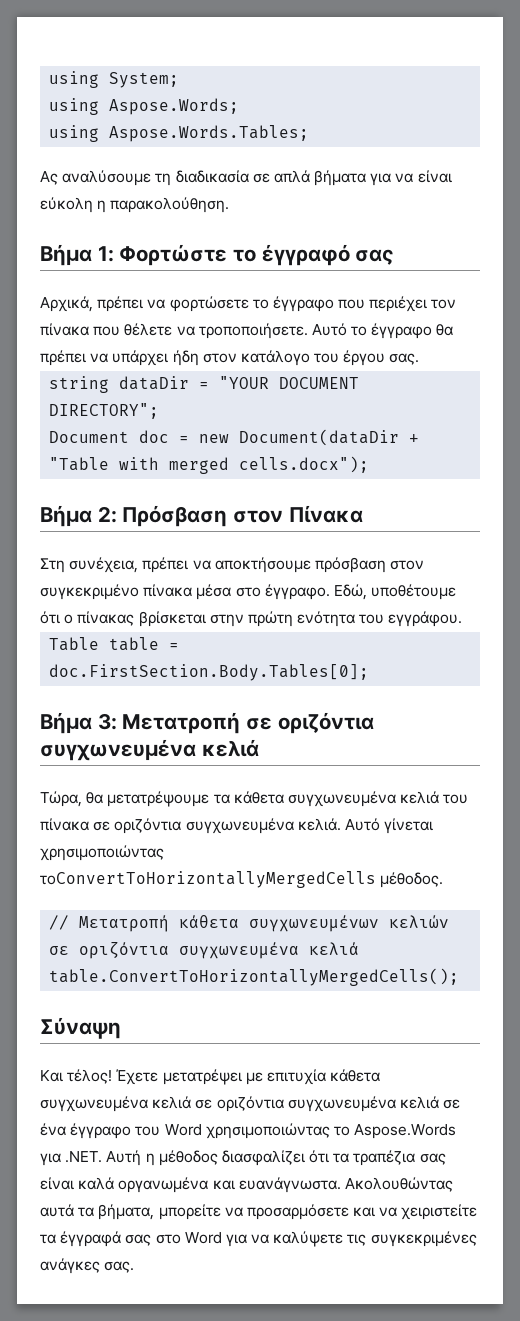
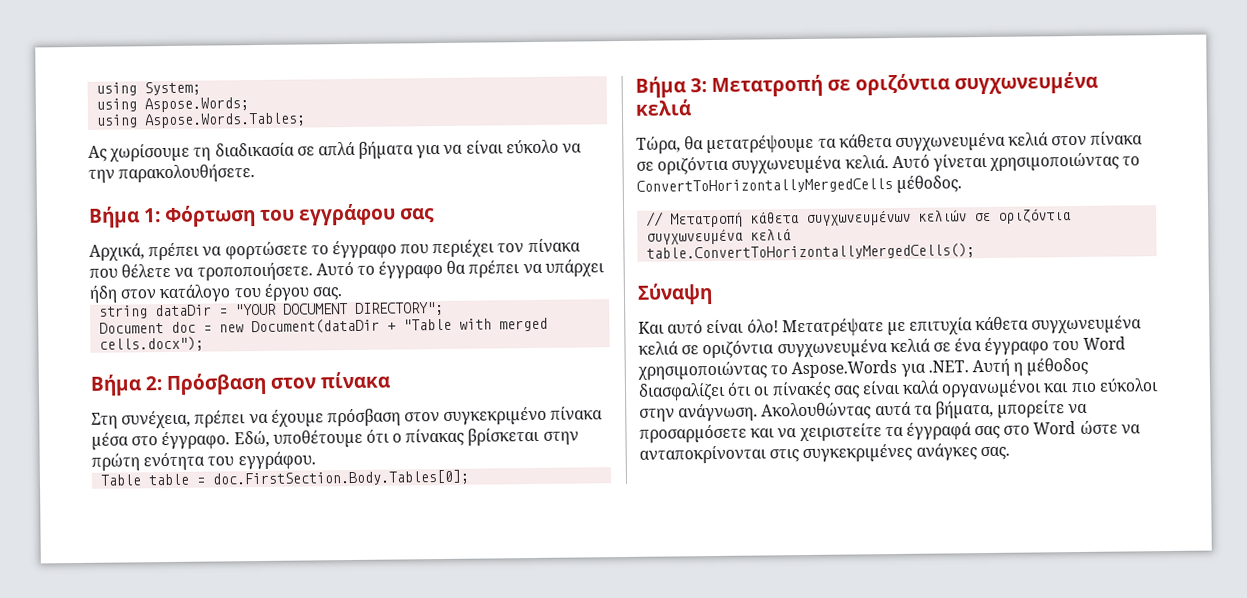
- Ας αναλύσουμε τη διαδικασία σε απλά βήματα για να είναι εύκολη η παρακολούθηση.
+ Ας χωρίσουμε τη διαδικασία σε απλά βήματα για να είναι εύκολο να την παρακολουθήσετε.
- Βήμα 1: Φορτώστε το έγγραφό σας
+ Βήμα 1: Φόρτωση του εγγράφου σας
- Βήμα 2: Πρόσβαση στον Πίνακα
+ Βήμα 2: Πρόσβαση στον πίνακα
- Στη συνέχεια, πρέπει να αποκτήσουμε πρόσβαση στον συγκεκριμένο πίνακα μέσα στο έγγραφο.
+ Στη συνέχεια, πρέπει να έχουμε πρόσβαση στον συγκεκριμένο πίνακα μέσα στο έγγραφο.
- Τώρα, θα μετατρέψουμε τα κάθετα συγχωνευμένα κελιά του πίνακα σε οριζόντια συγχωνευμένα κελιά.
+ Τώρα, θα μετατρέψουμε τα κάθετα συγχωνευμένα κελιά στον πίνακα σε οριζόντια συγχωνευμένα κελιά.
- Αυτό γίνεται χρησιμοποιώντας τοConvertToHorizontallyMergedCells μέθοδος.
+ Αυτό γίνεται χρησιμοποιώντας το ConvertToHorizontallyMergedCells μέθοδος.
- Και τέλος! Έχετε μετατρέψει με επιτυχία κάθετα συγχωνευμένα κελιά σε οριζόντια συγχωνευμένα κελιά σε ένα έγγραφο του Word χρησιμοποιώντας το Aspose.Words για .NET. Αυτή η μέθοδος διασφαλίζει ότι τα τραπέζια σας είναι καλά οργανωμένα και ευανάγνωστα.
+ Και αυτό είναι όλο! Μετατρέψατε με επιτυχία κάθετα συγχωνευμένα κελιά σε οριζόντια συγχωνευμένα κελιά σε ένα έγγραφο του Word χρησιμοποιώντας το Aspose.Words για .NET. Αυτή η μέθοδος διασφαλίζει ότι οι πίνακές σας είναι καλά οργανωμένοι και πιο εύκολοι στην ανάγνωση.
- Ακολουθώντας αυτά τα βήματα, μπορείτε να προσαρμόσετε και να χειριστείτε τα έγγραφά σας στο Word για να καλύψετε τις συγκεκριμένες ανάγκες σας.
+ Ακολουθώντας αυτά τα βήματα, μπορείτε να προσαρμόσετε και να χειριστείτε τα έγγραφά σας στο Word ώστε να ανταποκρίνονται στις συγκεκριμένες ανάγκες σας.

